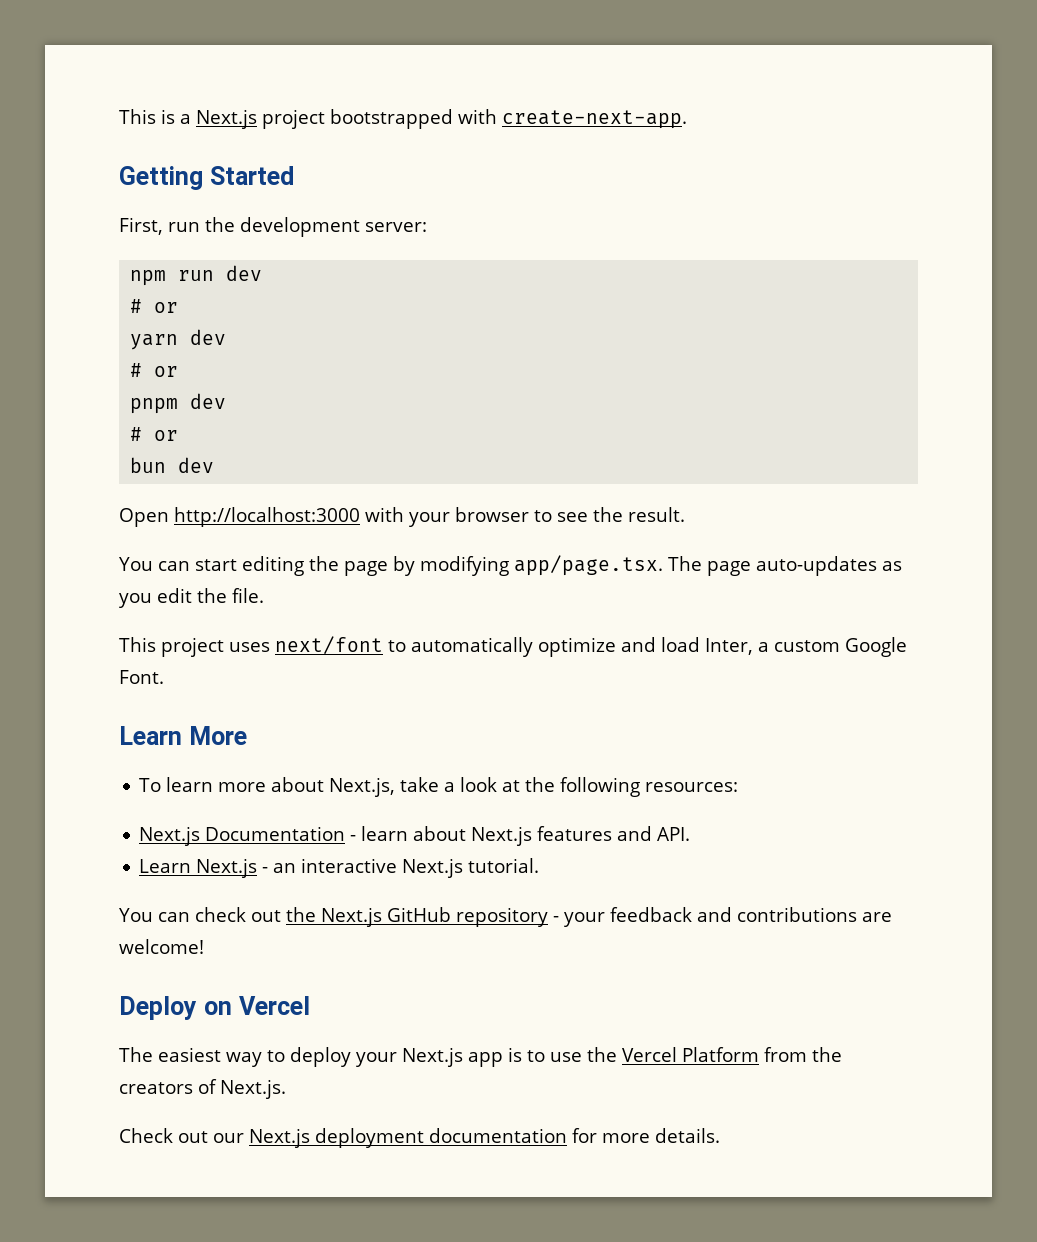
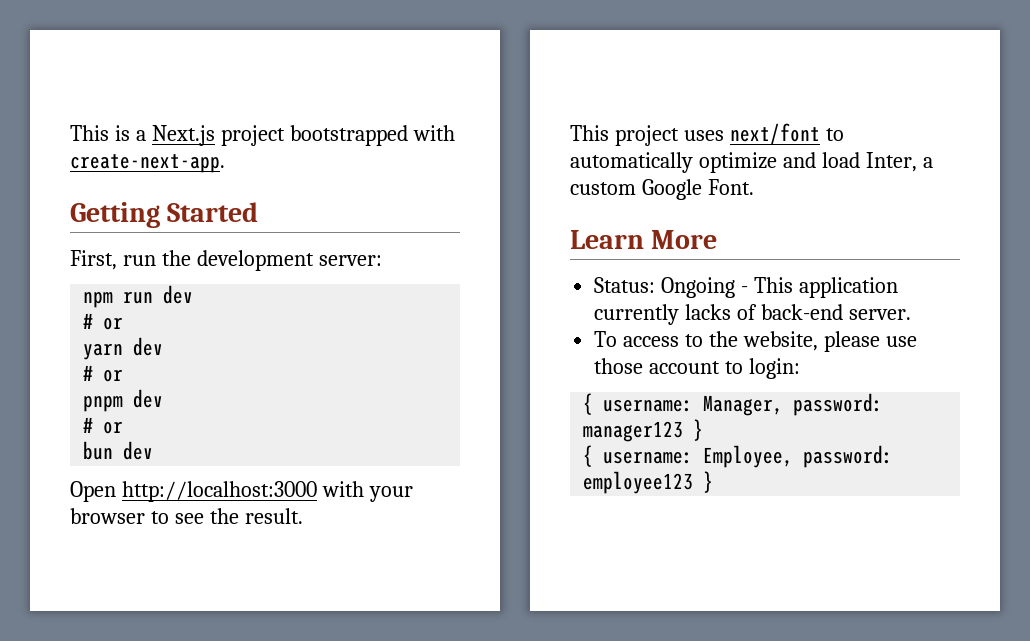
- You can start editing the page by modifying app/page.tsx. The page auto-updates as you edit the file.
- To learn more about Next.js, take a look at the following resources:
- Next.js Documentation - learn about Next.js features and API.
- Learn Next.js - an interactive Next.js tutorial.
- You can check out the Next.js GitHub repository - your feedback and contributions are welcome!
- Deploy on Vercel
- The easiest way to deploy your Next.js app is to use the Vercel Platform from the creators of Next.js.
- Check out our Next.js deployment documentation for more details.
+ Status: Ongoing - This application currently lacks of back-end server.
+ To access to the website, please use those account to login:
+ { username: Manager, password: manager123 }
+ { username: Employee, password: employee123 }

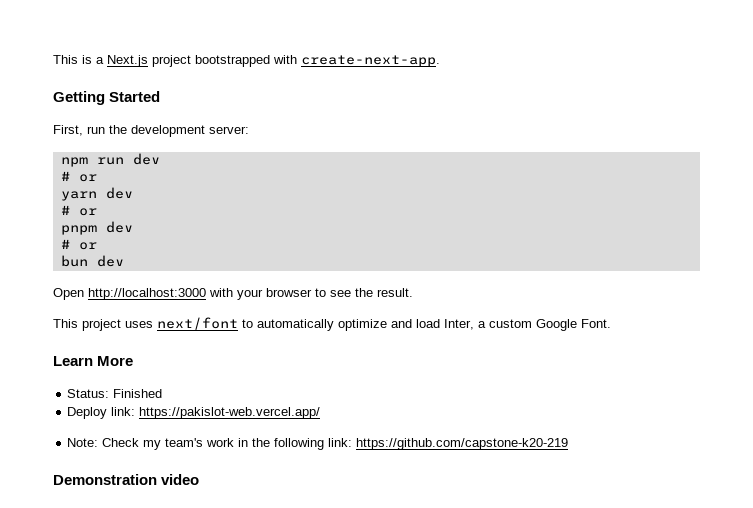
- Status: Ongoing - This application currently lacks of back-end server.
- To access to the website, please use those account to login:
- { username: Manager, password: manager123 }
- { username: Employee, password: employee123 }
+ Status: Finished
+ Deploy link: https://pakislot-web.vercel.app/
+ Note: Check my team's work in the following link: https://github.com/capstone-k20-219
+ Demonstration video

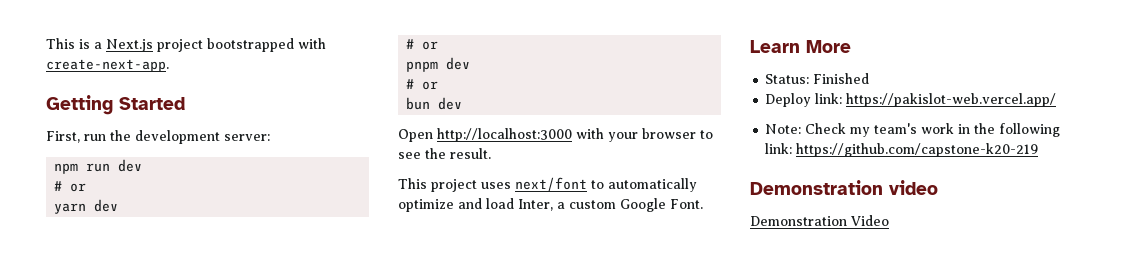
+ Demonstration Video

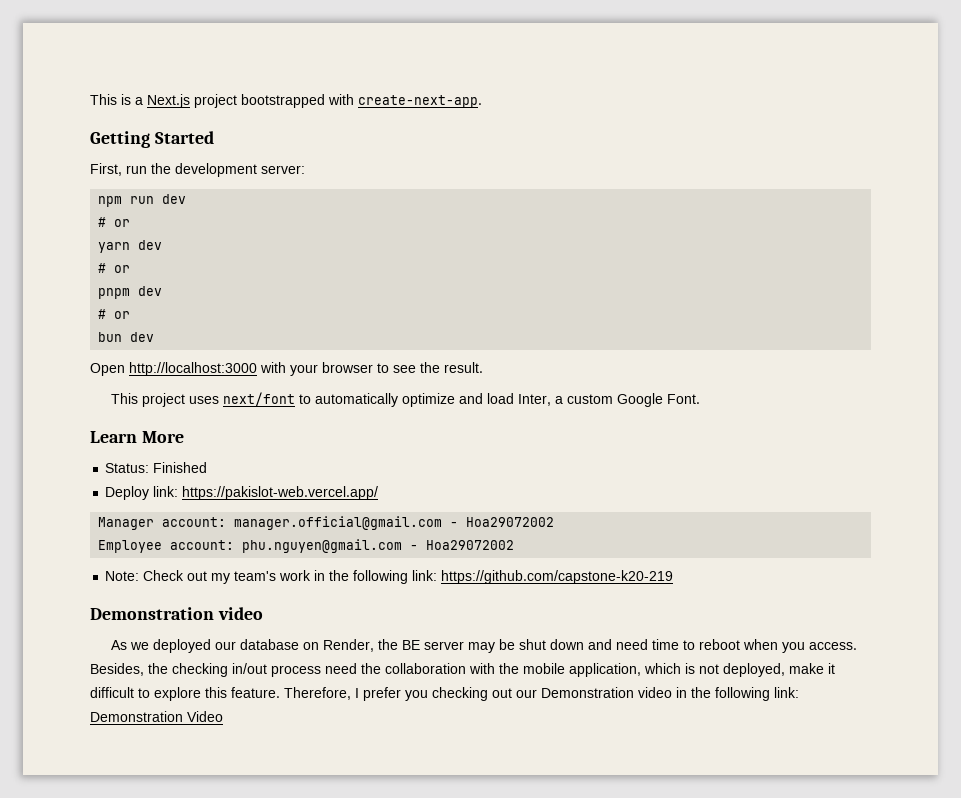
+ Manager account: manager.official@gmail.com - Hoa29072002
+ Employee account: phu.nguyen@gmail.com - Hoa29072002
- Note: Check my team's work in the following link: https://github.com/capstone-k20-219
+ Note: Check out my team's work in the following link: https://github.com/capstone-k20-219
- Demonstration Video
+ As we deployed our database on Render, the BE server may be shut down and need time to reboot when you access. Besides, the checking in/out process need the collaboration with the mobile application, which is not deployed, make it difficult to explore this feature. Therefore, I prefer you checking out our Demonstration video in the following link: Demonstration Video

